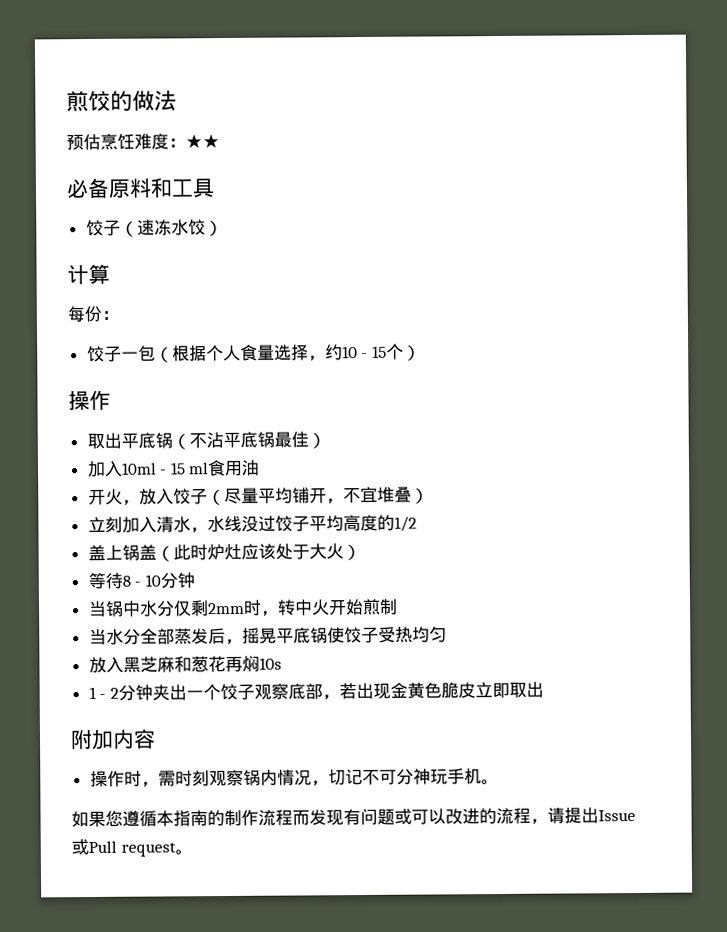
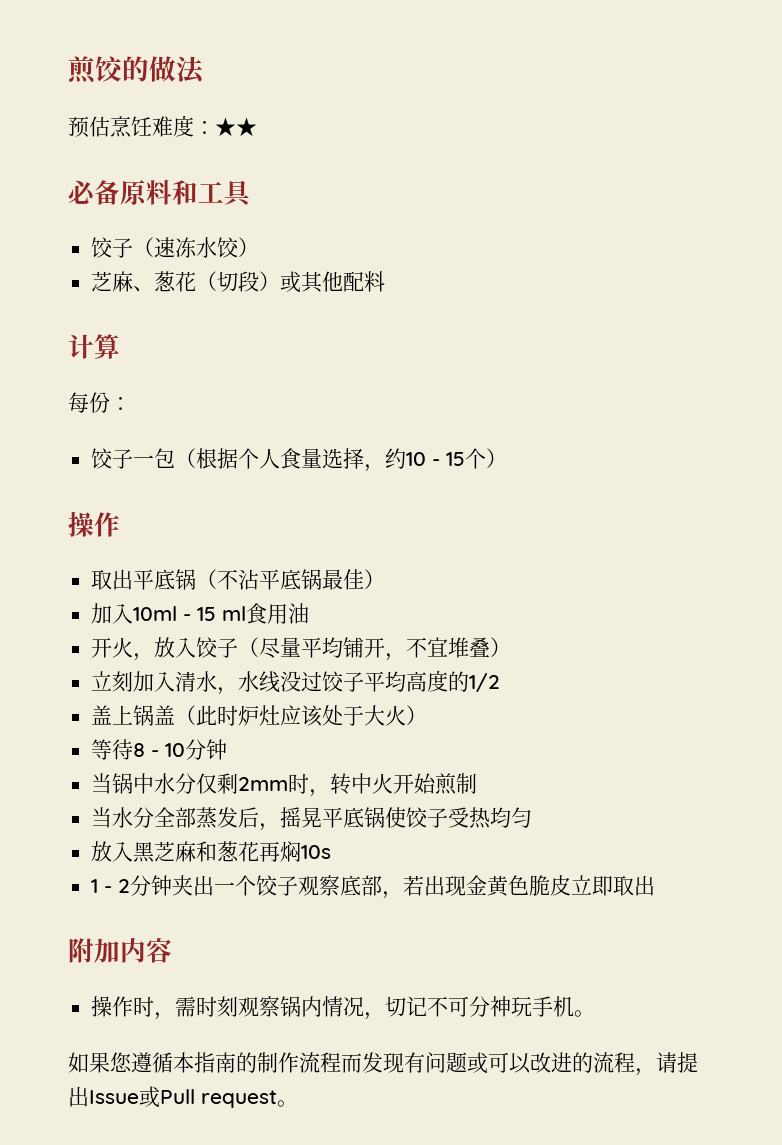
+ 芝麻、葱花（切段）或其他配料

